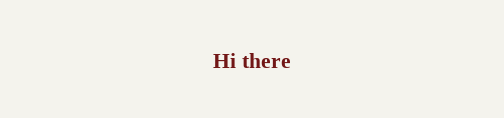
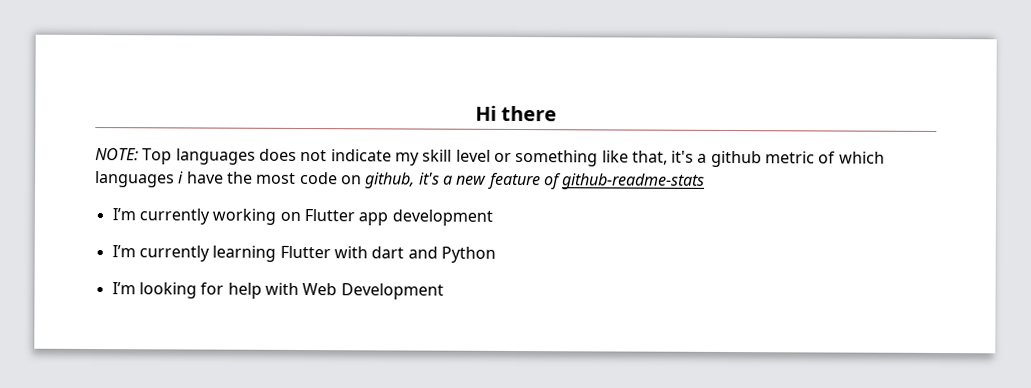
+ NOTE: Top languages does not indicate my skill level or something like that, it's a github metric of which languages i have the most code on github, it's a new feature of github-readme-stats
+ I’m currently working on Flutter app development
+ I’m currently learning Flutter with dart and Python
+ I’m looking for help with Web Development

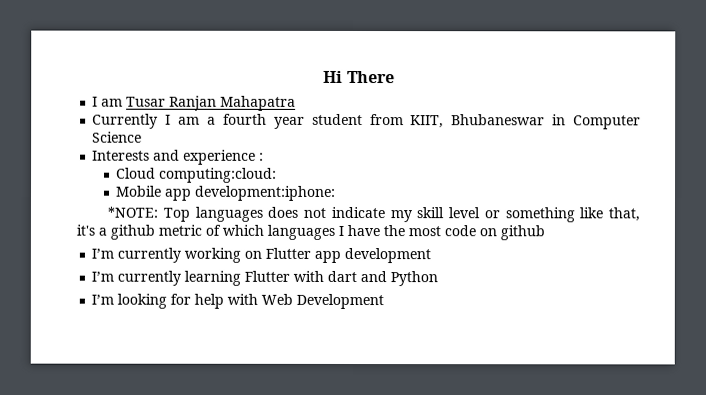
- Hi there
- NOTE: Top languages does not indicate my skill level or something like that, it's a github metric of which languages i have the most code on github, it's a new feature of github-readme-stats
+ Hi There
+ I am Tusar Ranjan Mahapatra
+ Currently I am a fourth year student from KIIT, Bhubaneswar in Computer Science
+ Interests and experience :
+ Cloud computing:cloud:
+ Mobile app development:iphone:
+ *NOTE: Top languages does not indicate my skill level or something like that, it's a github metric of which languages I have the most code on github

